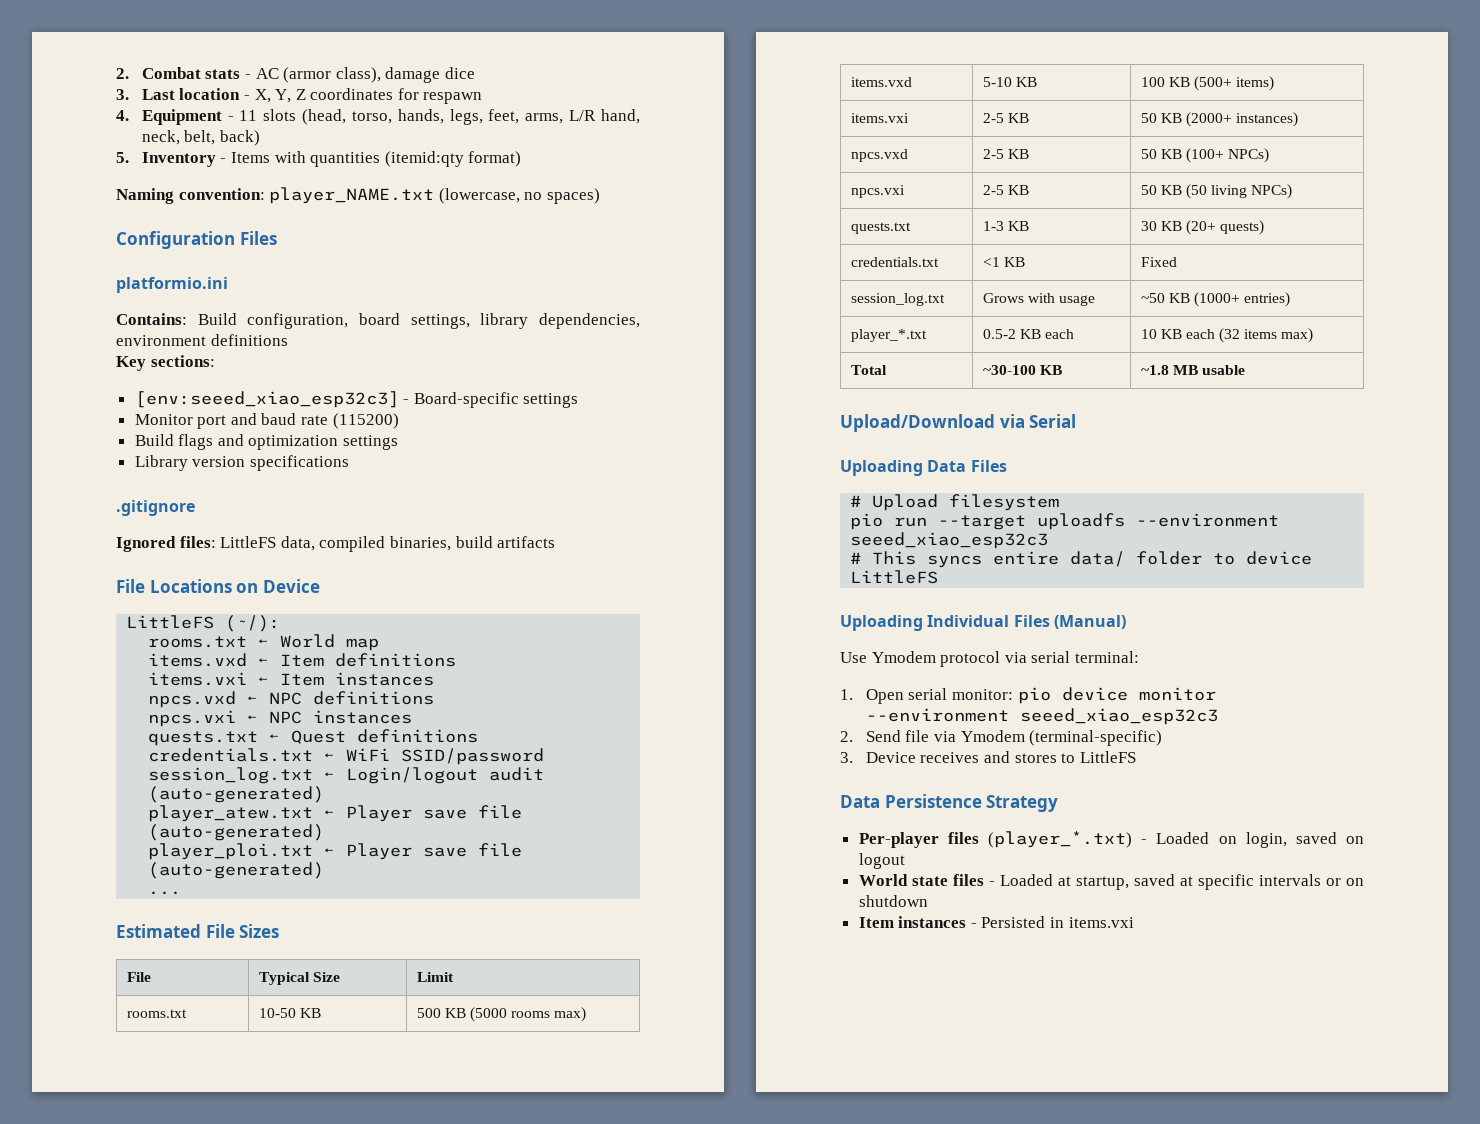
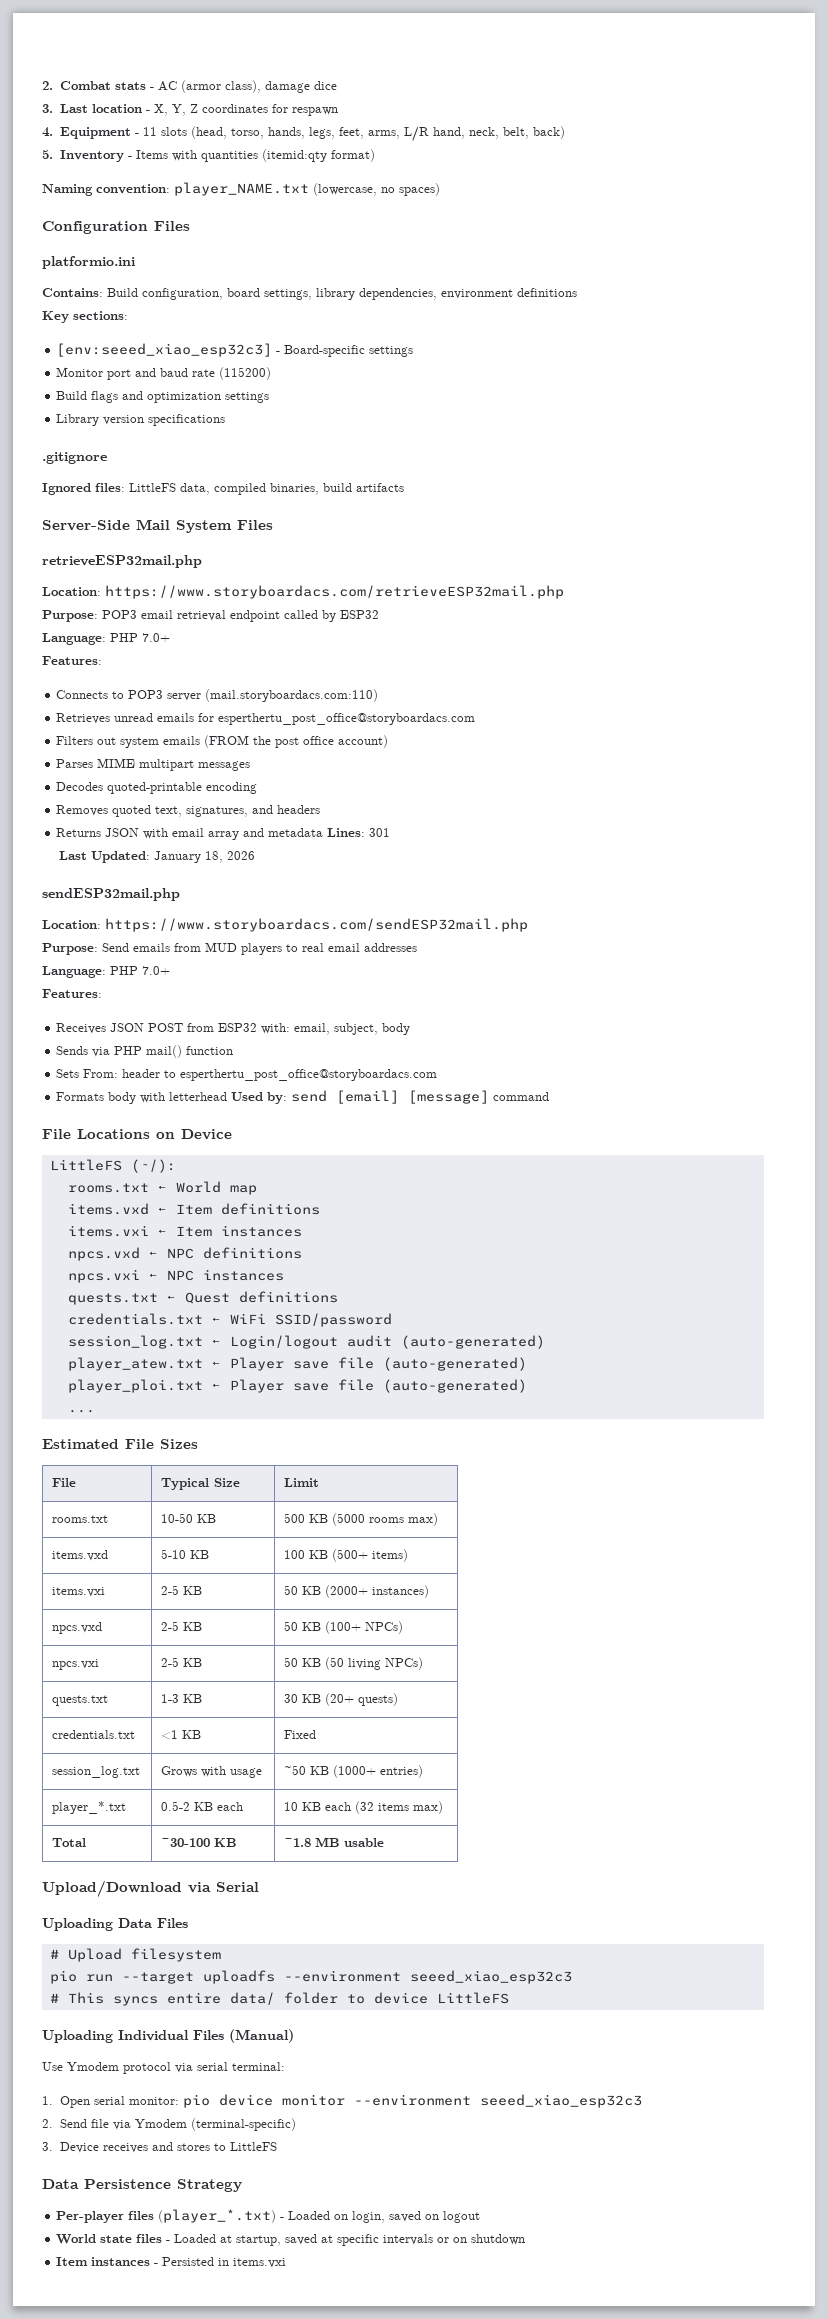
+ Server-Side Mail System Files
+ retrieveESP32mail.php
+ Location: https://www.storyboardacs.com/retrieveESP32mail.php
+ Purpose: POP3 email retrieval endpoint called by ESP32
+ Language: PHP 7.0+
+ Features:
+ Connects to POP3 server (mail.storyboardacs.com:110)
+ Retrieves unread emails for esperthertu_post_office@storyboardacs.com
+ Filters out system emails (FROM the post office account)
+ Parses MIME multipart messages
+ Decodes quoted-printable encoding
+ Removes quoted text, signatures, and headers
+ Returns JSON with email array and metadata Lines: 301
+ Last Updated: January 18, 2026
+ sendESP32mail.php
+ Location: https://www.storyboardacs.com/sendESP32mail.php
+ Purpose: Send emails from MUD players to real email addresses
+ Language: PHP 7.0+
+ Features:
+ Receives JSON POST from ESP32 with: email, subject, body
+ Sends via PHP mail() function
+ Sets From: header to esperthertu_post_office@storyboardacs.com
+ Formats body with letterhead Used by: send [email] [message] command

